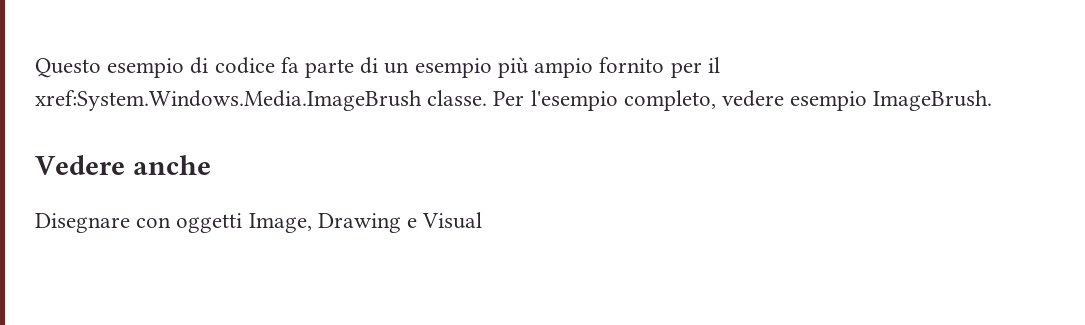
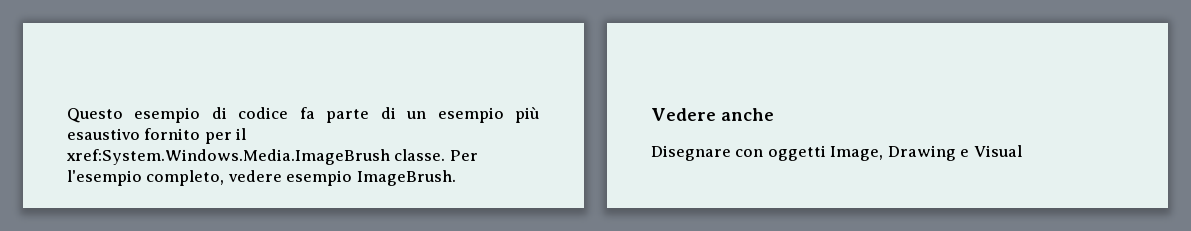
- Questo esempio di codice fa parte di un esempio più ampio fornito per il xref:System.Windows.Media.ImageBrush classe.
+ Questo esempio di codice fa parte di un esempio più esaustivo fornito per il xref:System.Windows.Media.ImageBrush classe.

